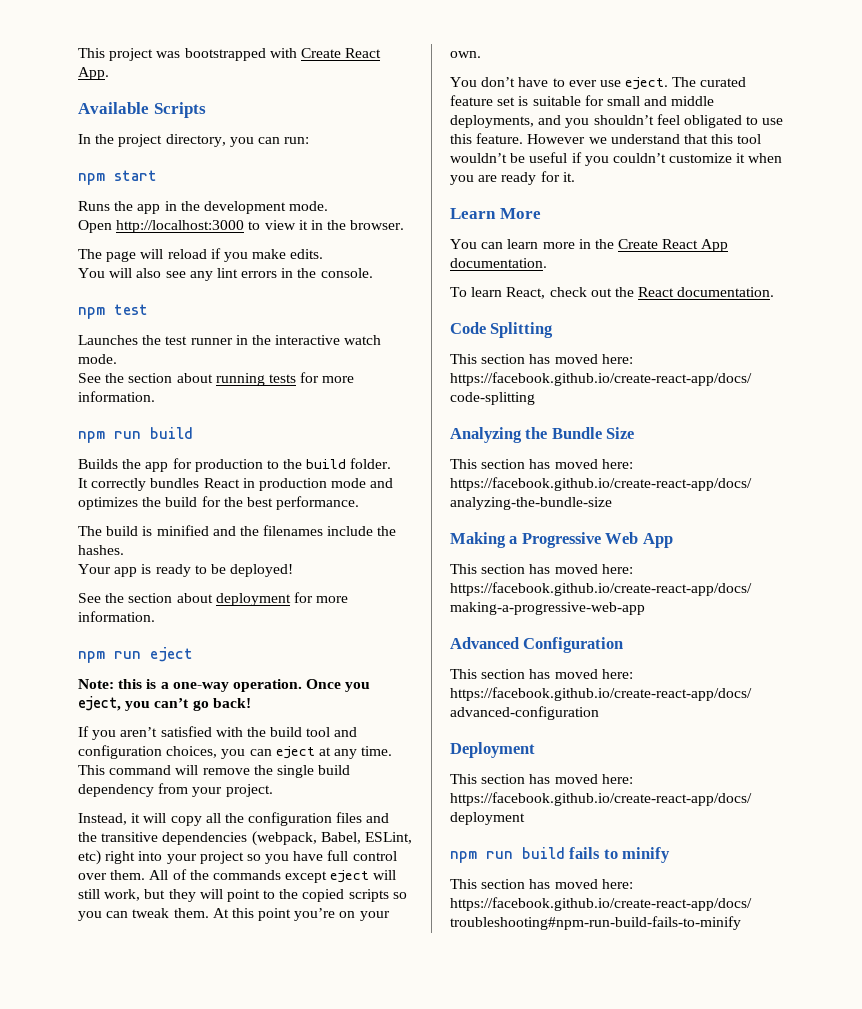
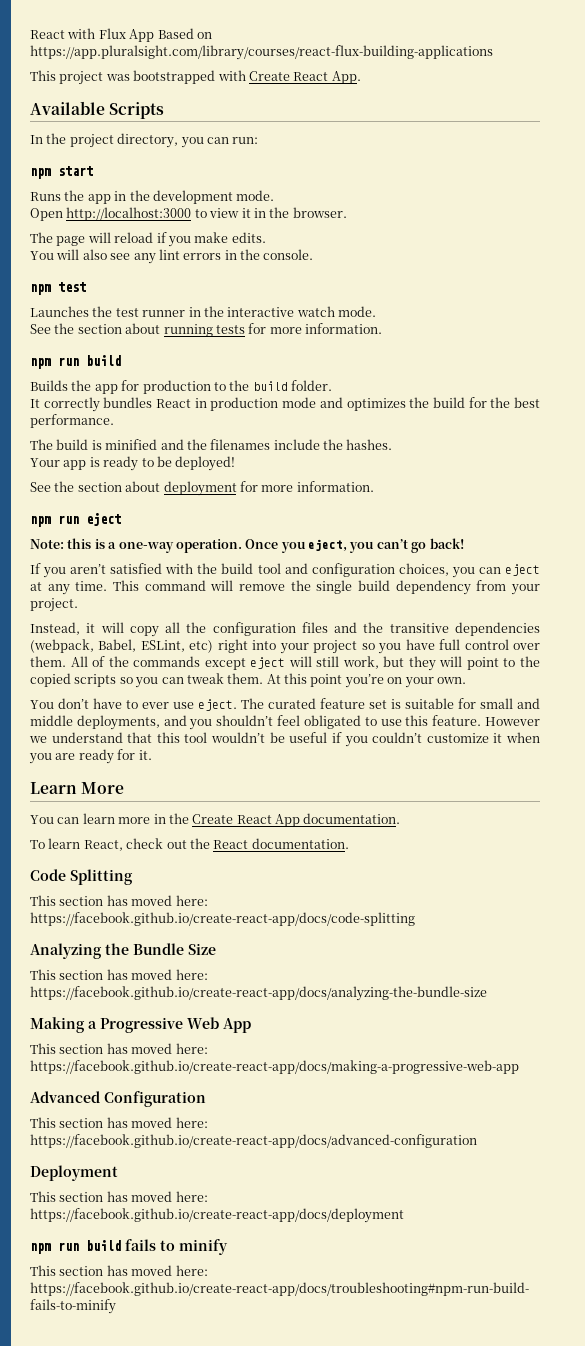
+ React with Flux App Based on https://app.pluralsight.com/library/courses/react-flux-building-applications

